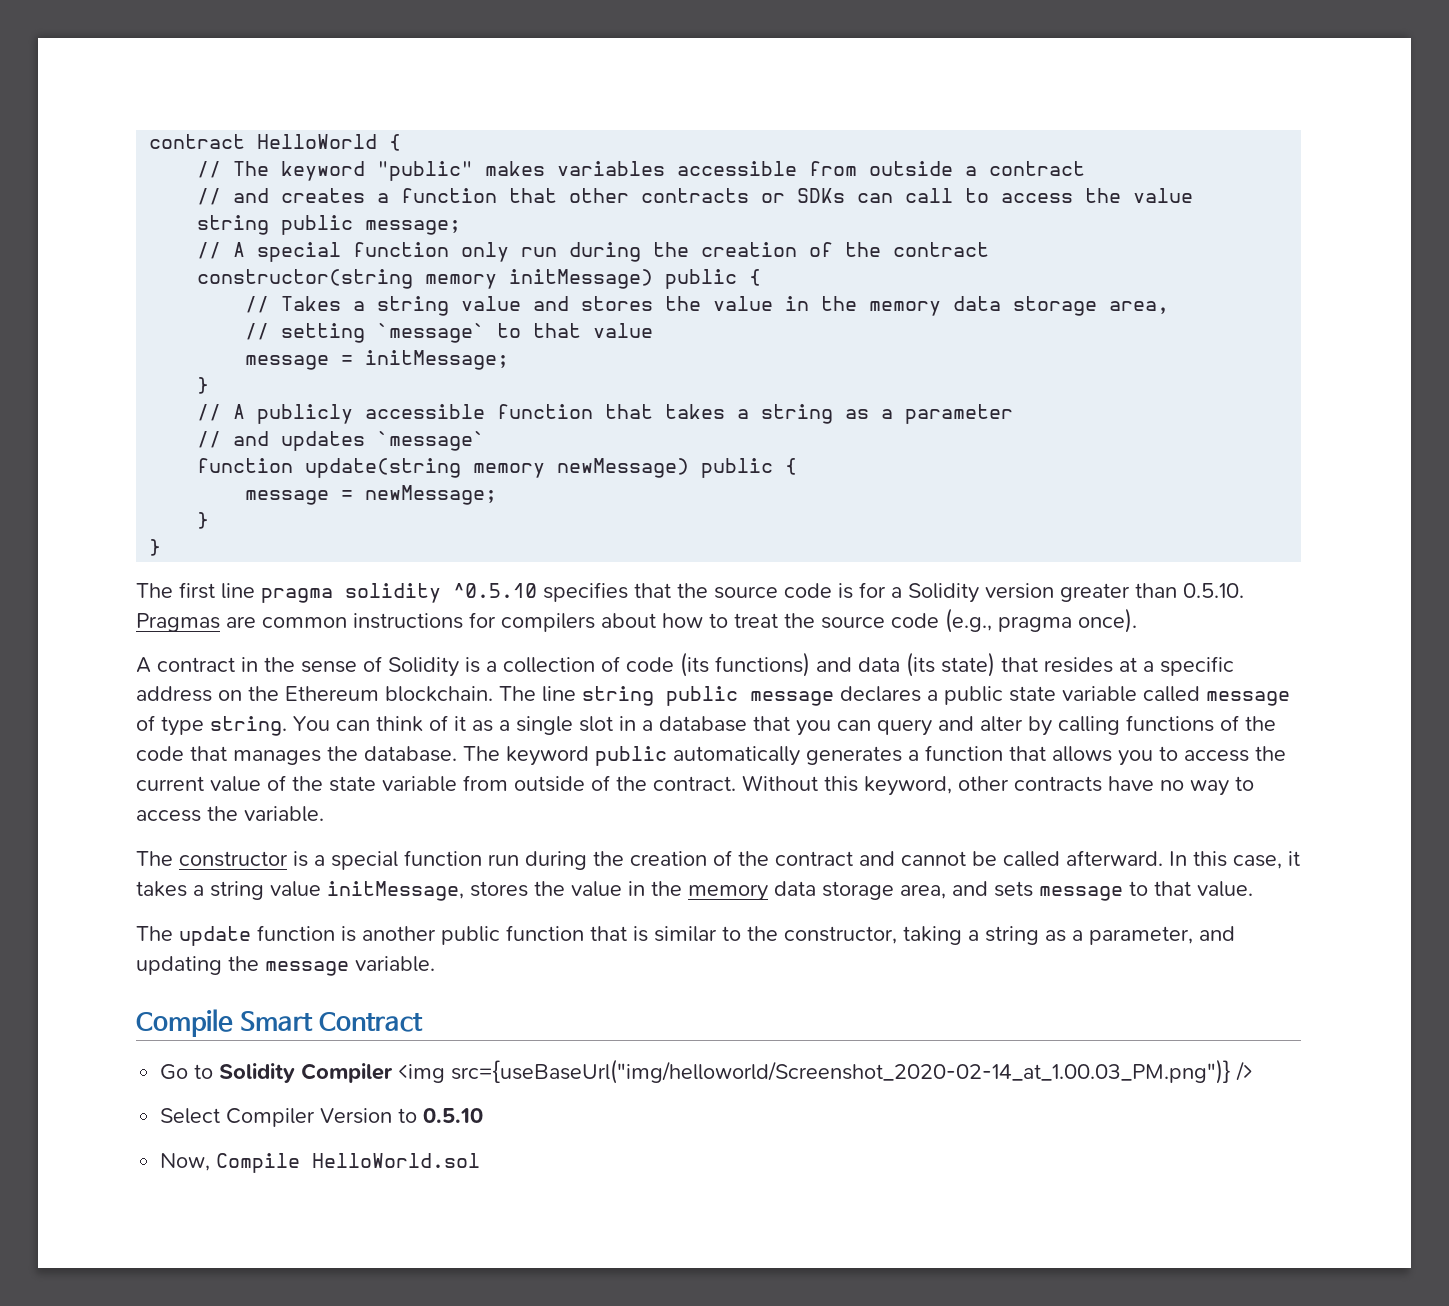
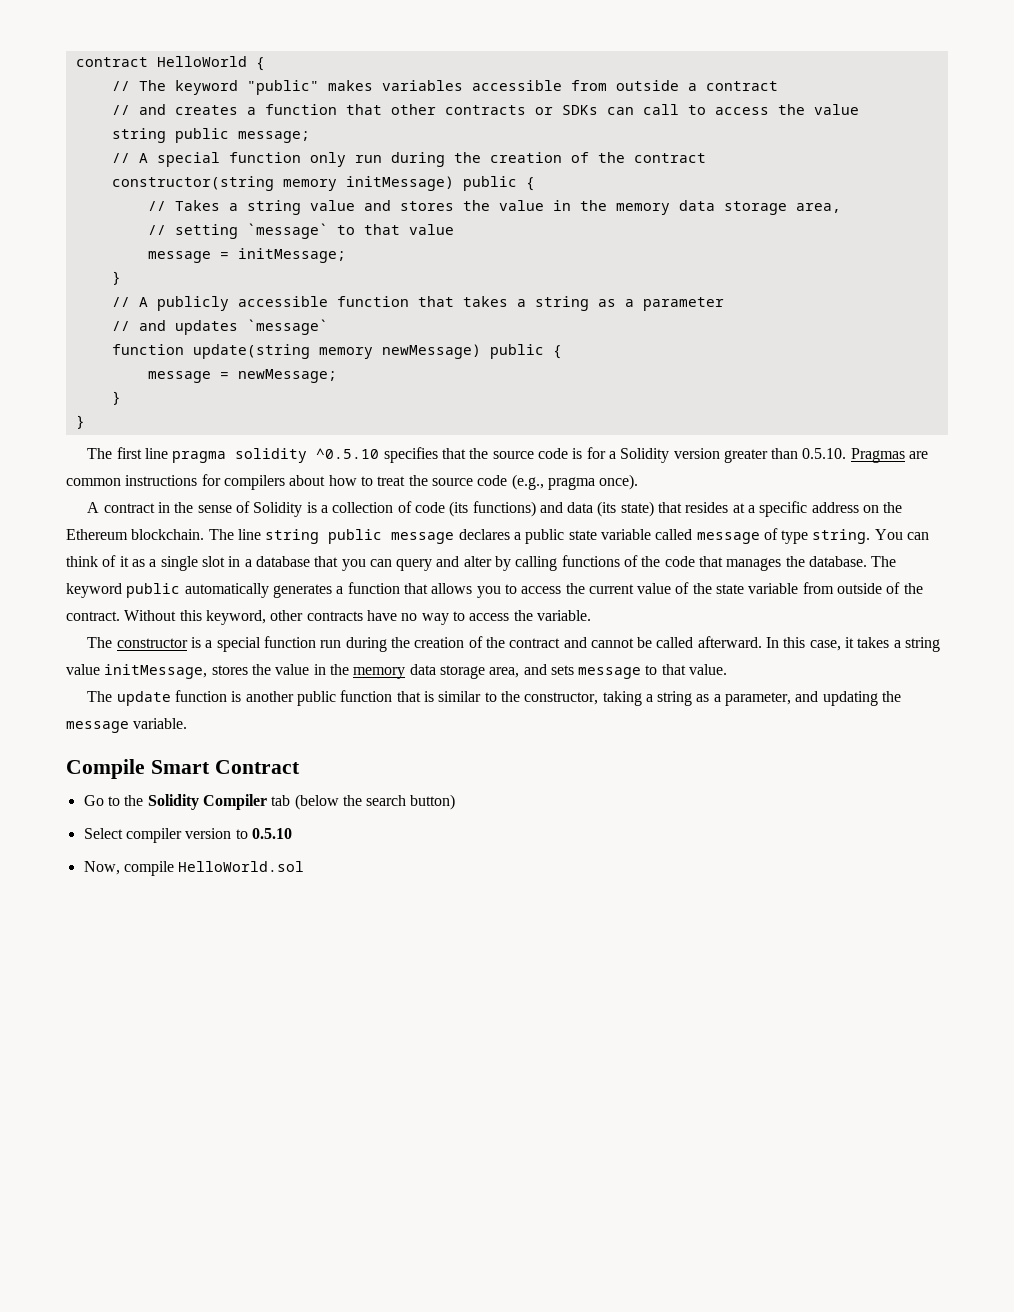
- Go to Solidity Compiler <img src={useBaseUrl("img/helloworld/Screenshot_2020-02-14_at_1.00.03_PM.png")} />
+ Go to the Solidity Compiler tab (below the search button)
- Select Compiler Version to 0.5.10
+ Select compiler version to 0.5.10
- Now, Compile HelloWorld.sol
+ Now, compile HelloWorld.sol

